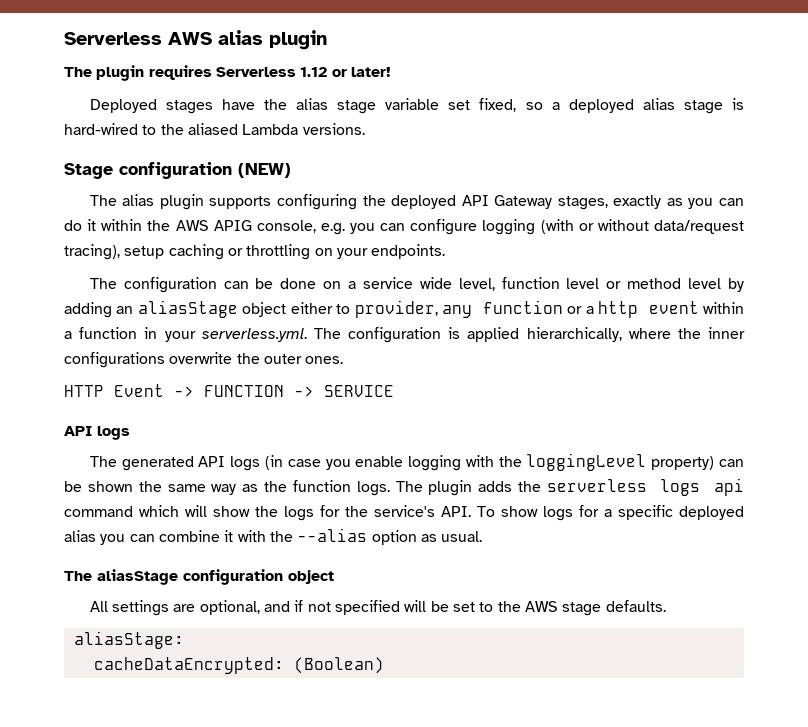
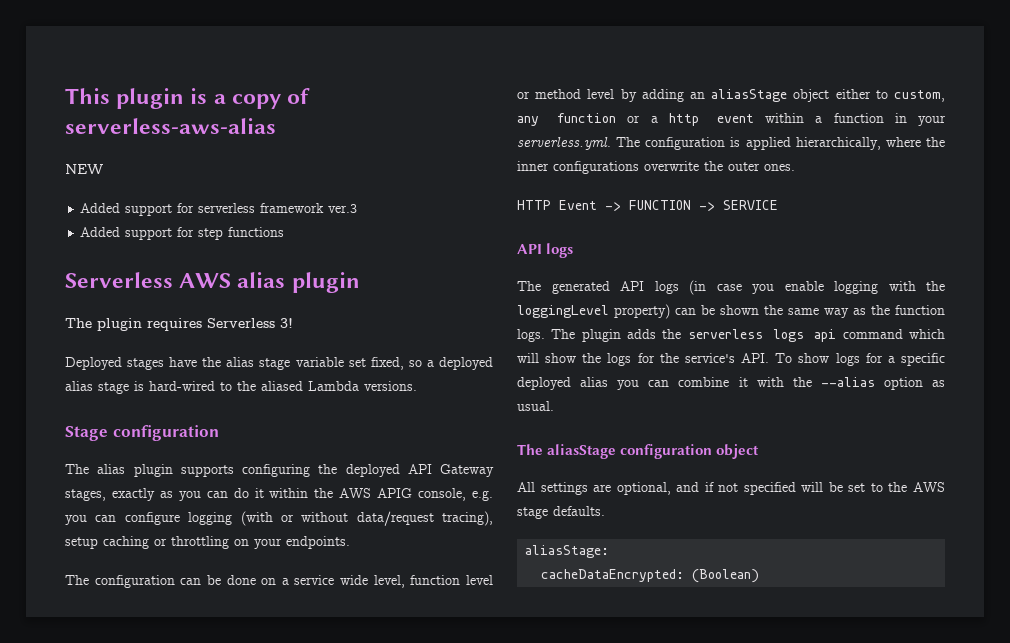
+ This plugin is a copy of serverless-aws-alias
+ NEW
+ Added support for serverless framework ver.3
+ Added support for step functions
- The plugin requires Serverless 1.12 or later!
+ The plugin requires Serverless 3!
- Stage configuration (NEW)
+ Stage configuration
- The configuration can be done on a service wide level, function level or method level by adding an aliasStage object either to provider, any function or a http event within a function in your serverless.yml. The configuration is applied hierarchically, where the inner configurations overwrite the outer ones.
+ The configuration can be done on a service wide level, function level or method level by adding an aliasStage object either to custom, any function or a http event within a function in your serverless.yml. The configuration is applied hierarchically, where the inner configurations overwrite the outer ones.

